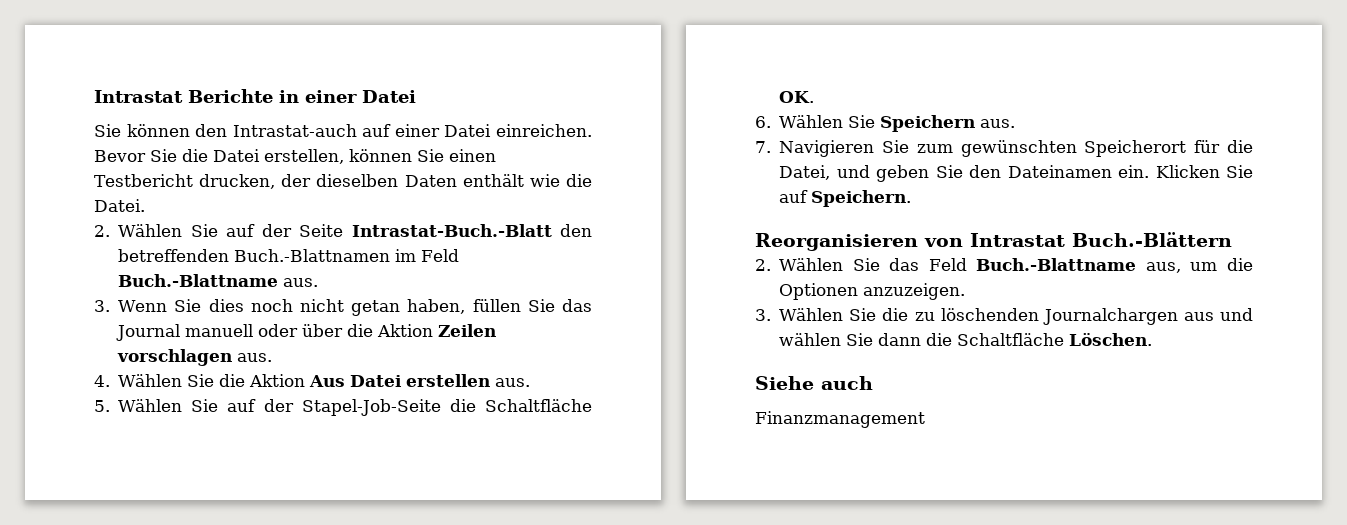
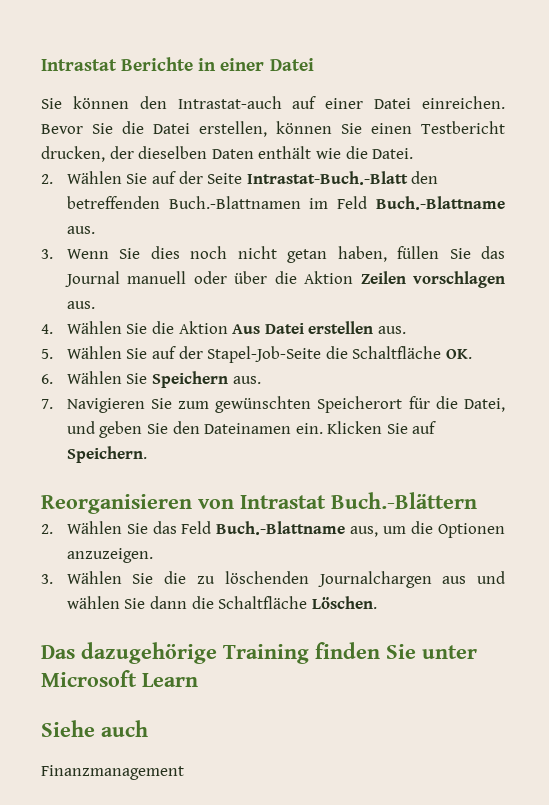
+ Das dazugehörige Training finden Sie unter Microsoft Learn

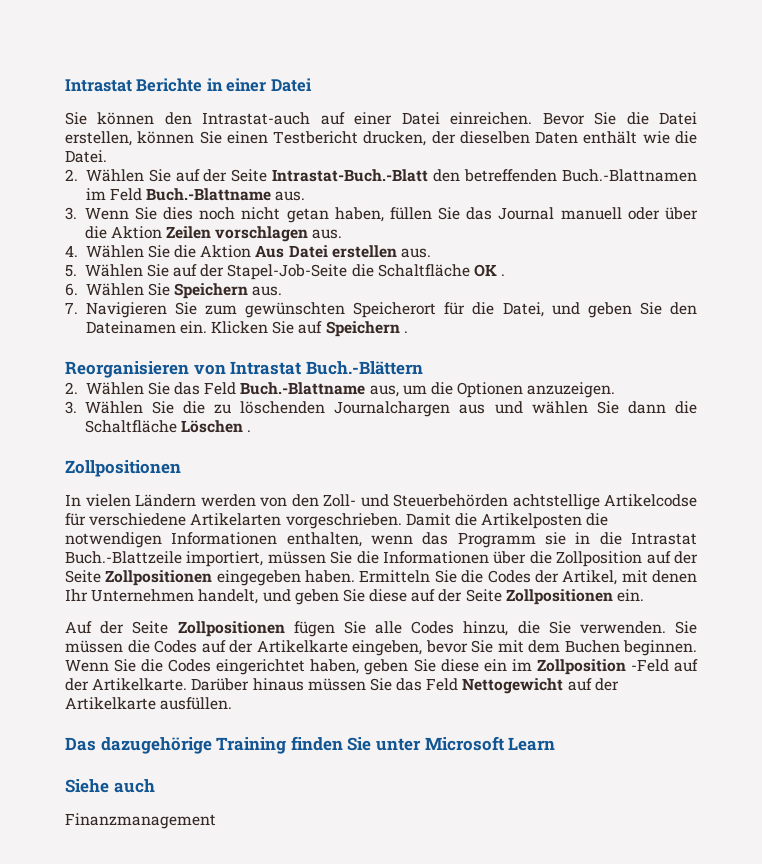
- 5. Wählen Sie auf der Stapel-Job-Seite die Schaltfläche OK.
+ 5. Wählen Sie auf der Stapel-Job-Seite die Schaltfläche OK .
- Klicken Sie auf Speichern.
+ Klicken Sie auf Speichern .
- 3. Wählen Sie die zu löschenden Journalchargen aus und wählen Sie dann die Schaltfläche Löschen.
+ 3. Wählen Sie die zu löschenden Journalchargen aus und wählen Sie dann die Schaltfläche Löschen .
+ Zollpositionen
+ In vielen Ländern werden von den Zoll- und Steuerbehörden achtstellige Artikelcodse für verschiedene Artikelarten vorgeschrieben. Damit die Artikelposten die notwendigen Informationen enthalten, wenn das Programm sie in die Intrastat Buch.-Blattzeile importiert, müssen Sie die Informationen über die Zollposition auf der Seite Zollpositionen eingegeben haben. Ermitteln Sie die Codes der Artikel, mit denen Ihr Unternehmen handelt, und geben Sie diese auf der Seite Zollpositionen ein.
+ Auf der Seite Zollpositionen fügen Sie alle Codes hinzu, die Sie verwenden. Sie müssen die Codes auf der Artikelkarte eingeben, bevor Sie mit dem Buchen beginnen. Wenn Sie die Codes eingerichtet haben, geben Sie diese ein im Zollposition -Feld auf der Artikelkarte. Darüber hinaus müssen Sie das Feld Nettogewicht auf der Artikelkarte ausfüllen.

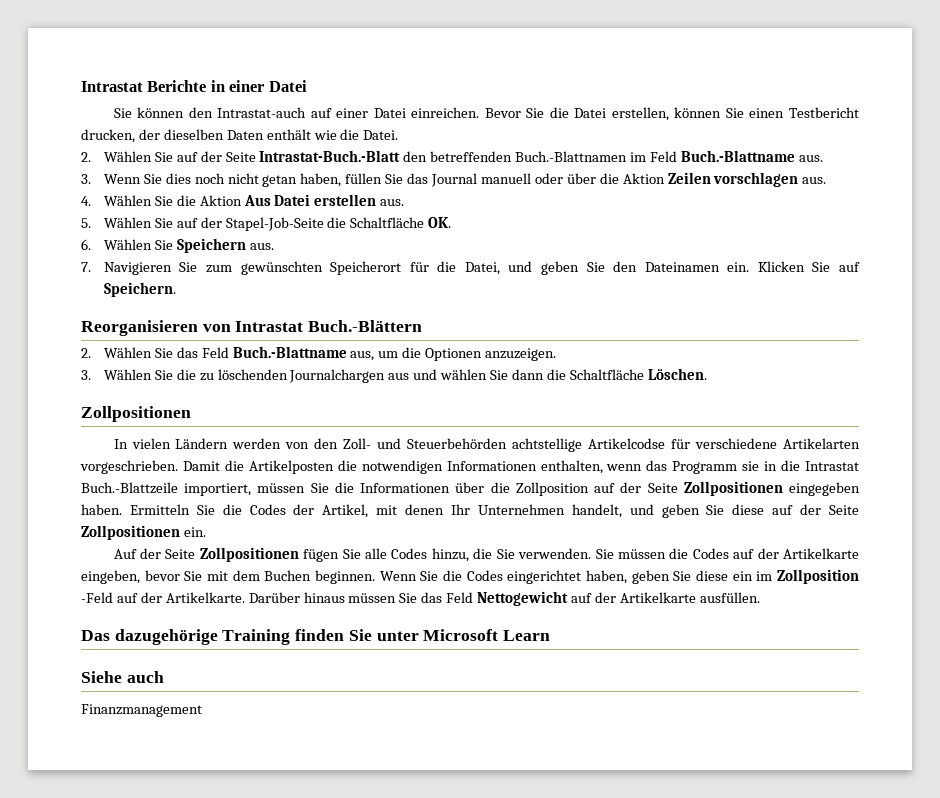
- 5. Wählen Sie auf der Stapel-Job-Seite die Schaltfläche OK .
+ 5. Wählen Sie auf der Stapel-Job-Seite die Schaltfläche OK.
- Klicken Sie auf Speichern .
+ Klicken Sie auf Speichern.
- 3. Wählen Sie die zu löschenden Journalchargen aus und wählen Sie dann die Schaltfläche Löschen .
+ 3. Wählen Sie die zu löschenden Journalchargen aus und wählen Sie dann die Schaltfläche Löschen.

